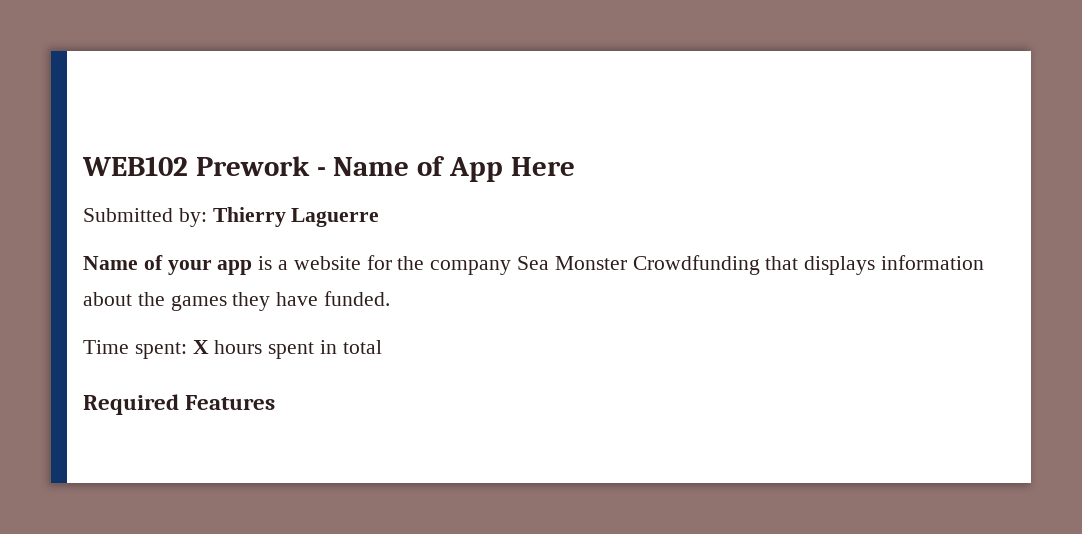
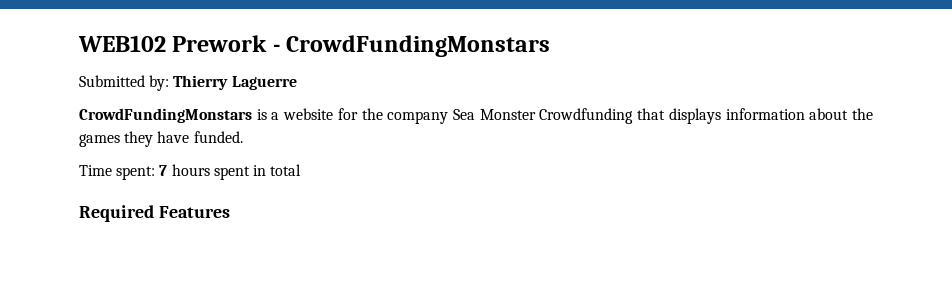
- WEB102 Prework - Name of App Here
+ WEB102 Prework - CrowdFundingMonstars
- Name of your app is a website for the company Sea Monster Crowdfunding that displays information about the games they have funded.
+ CrowdFundingMonstars is a website for the company Sea Monster Crowdfunding that displays information about the games they have funded.
- Time spent: X hours spent in total
+ Time spent: 7 hours spent in total

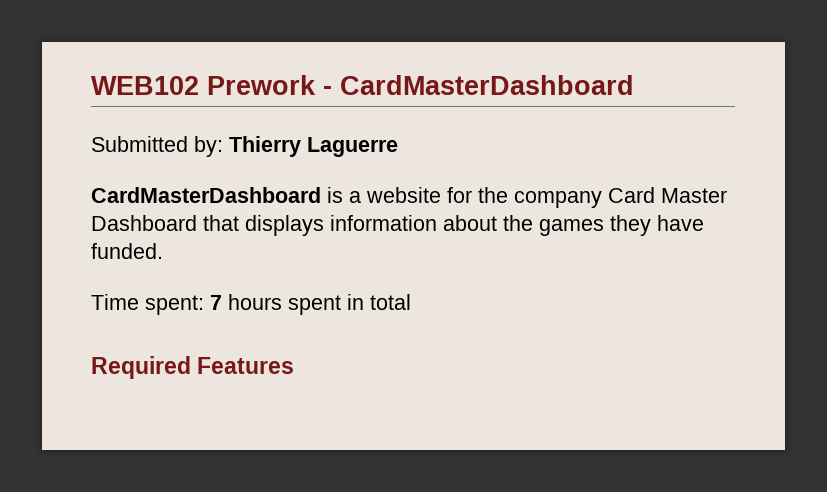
- WEB102 Prework - CrowdFundingMonstars
+ WEB102 Prework - CardMasterDashboard
- CrowdFundingMonstars is a website for the company Sea Monster Crowdfunding that displays information about the games they have funded.
+ CardMasterDashboard is a website for the company Card Master Dashboard that displays information about the games they have funded.

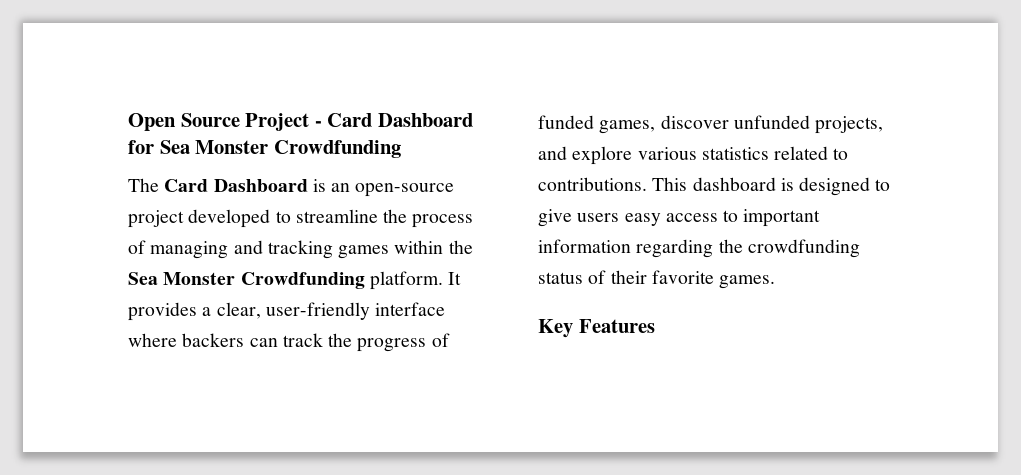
- WEB102 Prework - CardMasterDashboard
- Submitted by: Thierry Laguerre
- CardMasterDashboard is a website for the company Card Master Dashboard that displays information about the games they have funded.
- Time spent: 7 hours spent in total
- Required Features
+ Open Source Project - Card Dashboard for Sea Monster Crowdfunding
+ The Card Dashboard is an open-source project developed to streamline the process of managing and tracking games within the Sea Monster Crowdfunding platform. It provides a clear, user-friendly interface where backers can track the progress of funded games, discover unfunded projects, and explore various statistics related to contributions. This dashboard is designed to give users easy access to important information regarding the crowdfunding status of their favorite games.
+ Key Features

